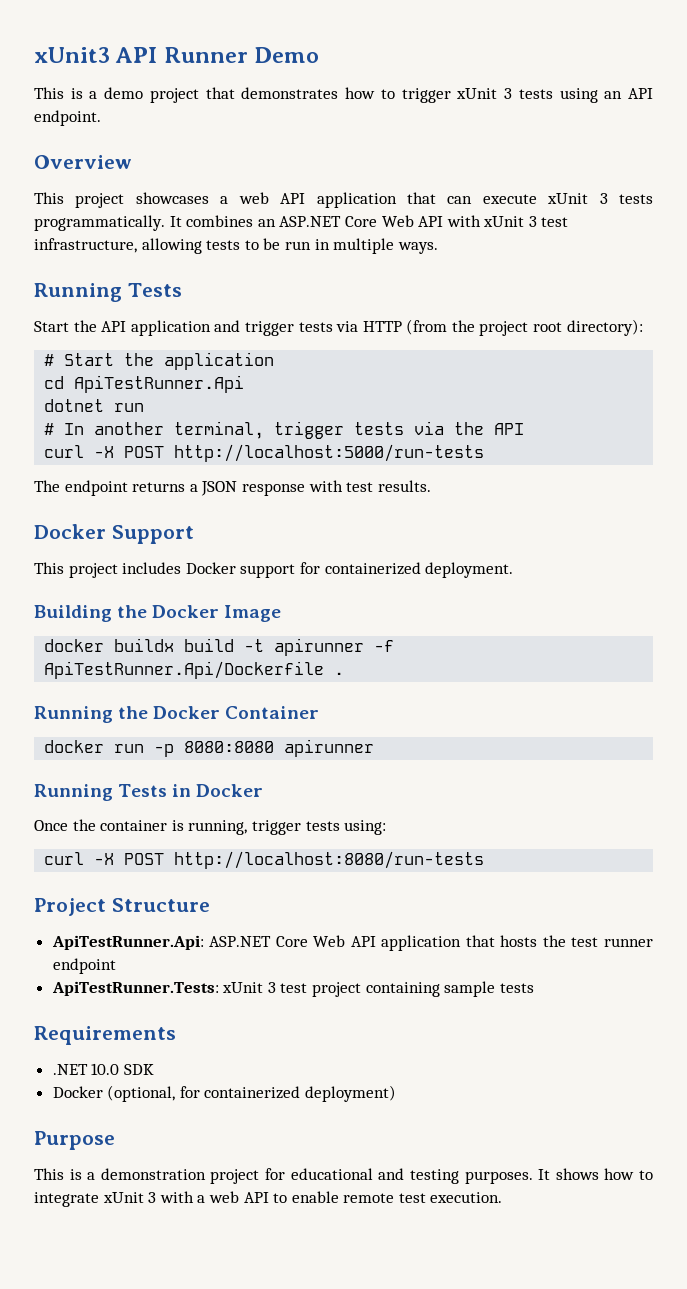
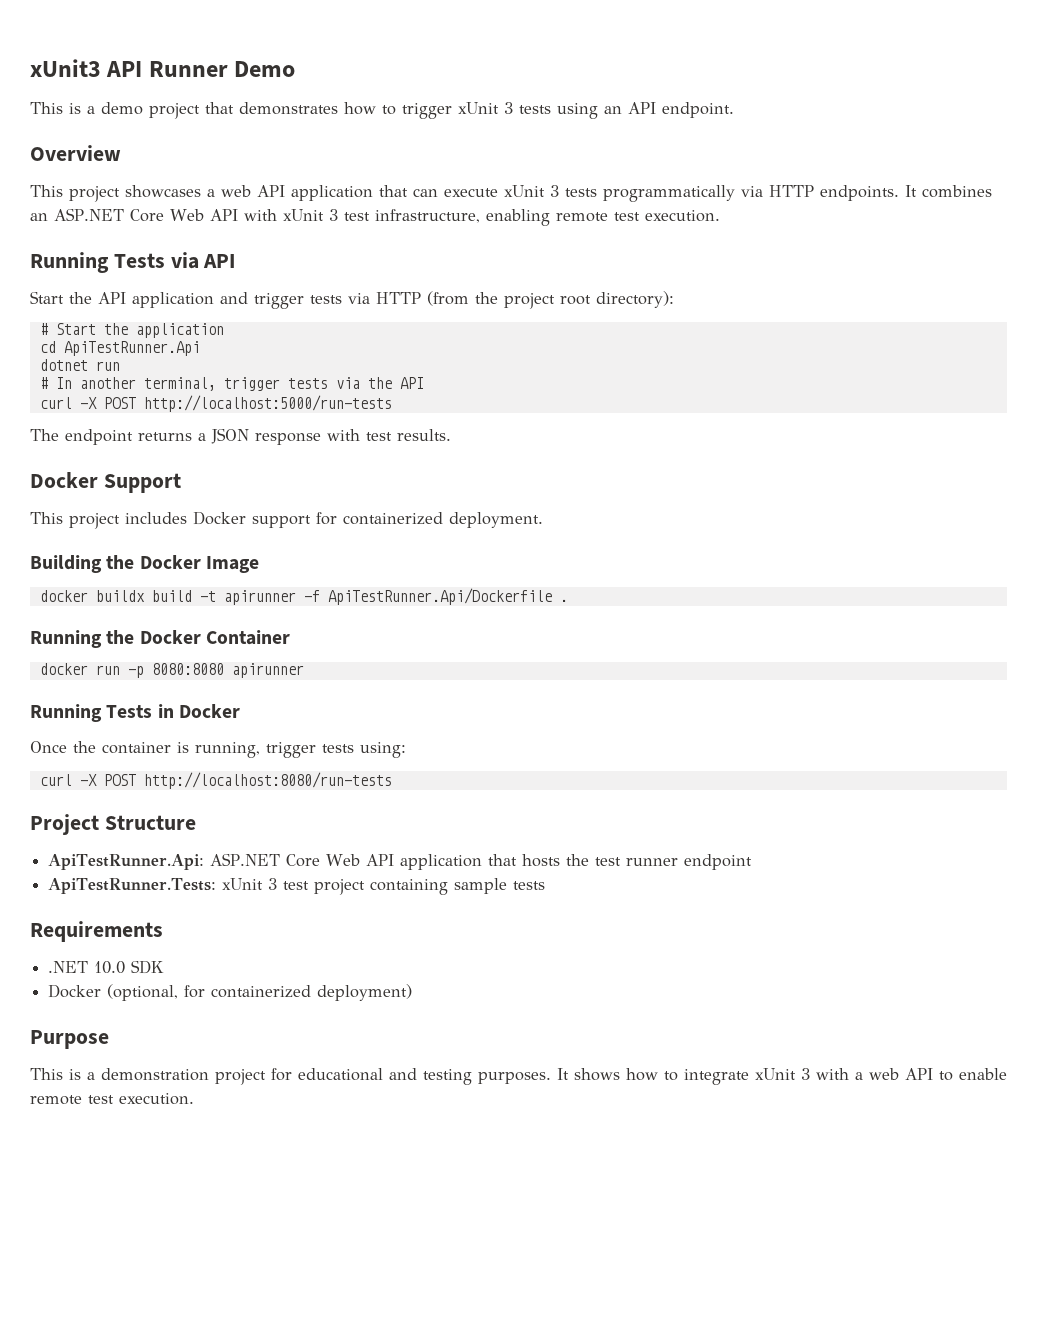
- This project showcases a web API application that can execute xUnit 3 tests programmatically.
+ This project showcases a web API application that can execute xUnit 3 tests programmatically via HTTP endpoints.
- It combines an ASP.NET Core Web API with xUnit 3 test infrastructure, allowing tests to be run in multiple ways.
- Running Tests
+ It combines an ASP.NET Core Web API with xUnit 3 test infrastructure, enabling remote test execution.
+ Running Tests via API

